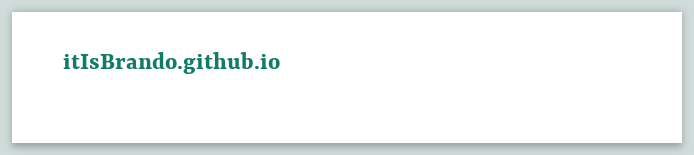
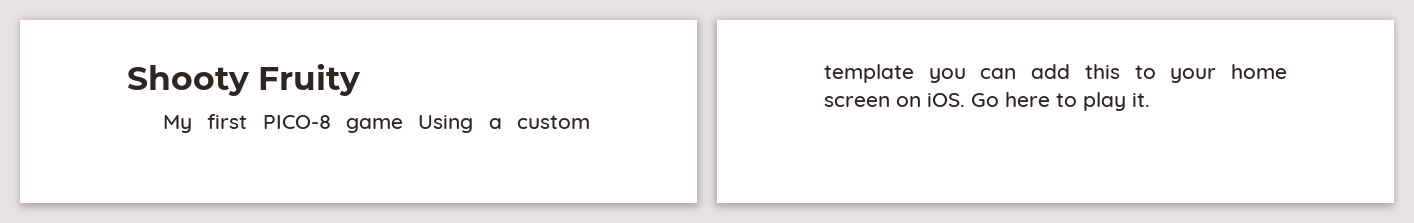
- itIsBrando.github.io
+ Shooty Fruity
+ My first PICO-8 game Using a custom template you can add this to your home screen on iOS. Go here to play it.

